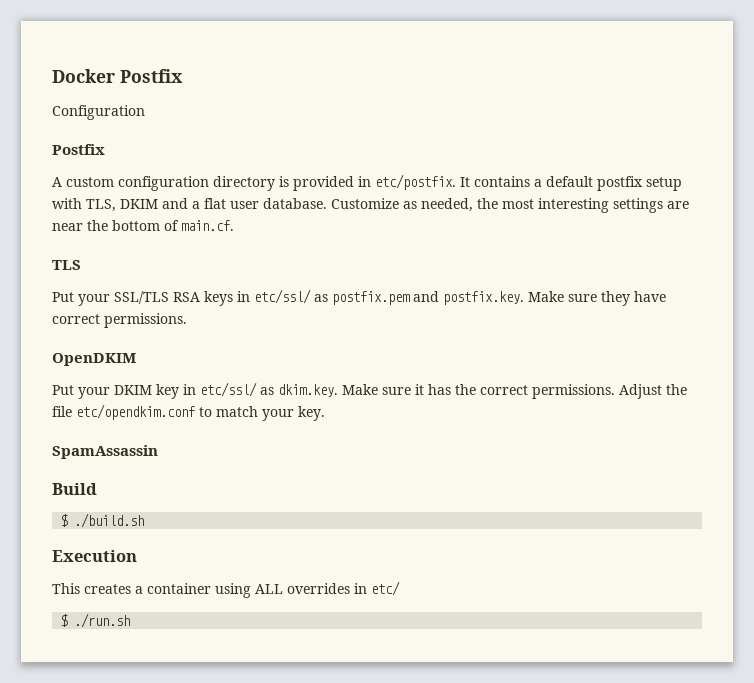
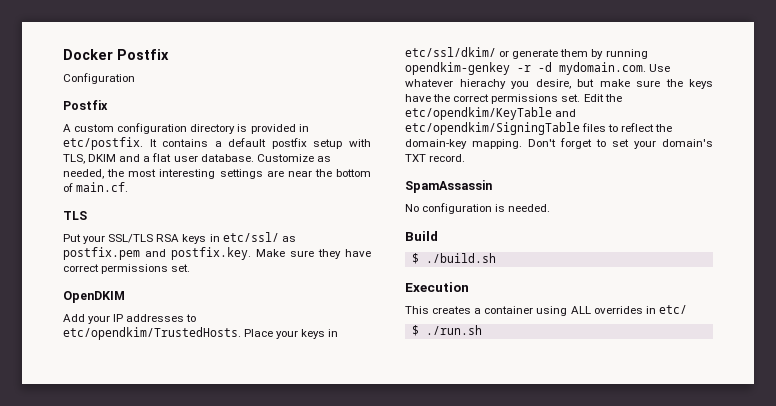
- Put your SSL/TLS RSA keys in etc/ssl/ as postfix.pem and postfix.key. Make sure they have correct permissions.
+ Put your SSL/TLS RSA keys in etc/ssl/ as postfix.pem and postfix.key. Make sure they have correct permissions set.
- Put your DKIM key in etc/ssl/ as dkim.key. Make sure it has the correct permissions. Adjust the file etc/opendkim.conf to match your key.
+ Add your IP addresses to etc/opendkim/TrustedHosts. Place your keys in etc/ssl/dkim/ or generate them by running opendkim-genkey -r -d mydomain.com. Use whatever hierachy you desire, but make sure the keys have the correct permissions set. Edit the etc/opendkim/KeyTable and etc/opendkim/SigningTable files to reflect the domain-key mapping. Don't forget to set your domain's TXT record.
  SpamAssassin
+ No configuration is needed.

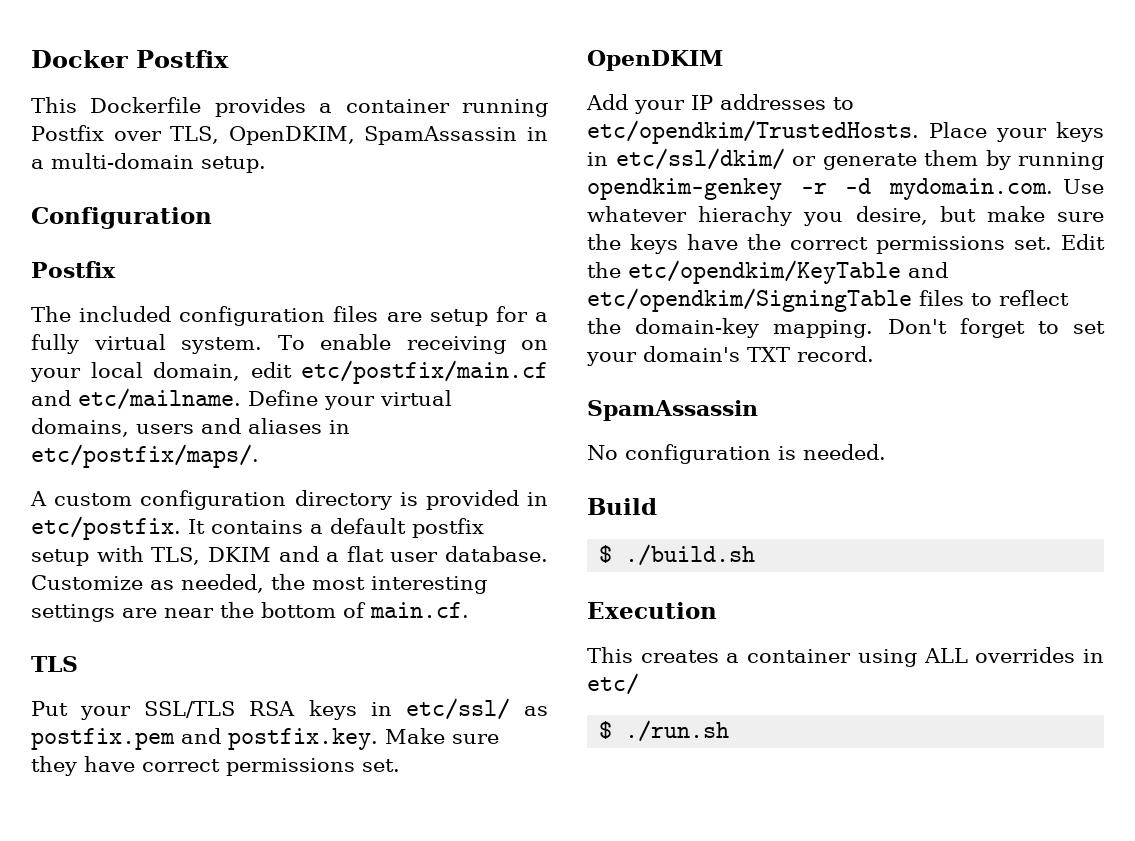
+ This Dockerfile provides a container running Postfix over TLS, OpenDKIM, SpamAssassin in a multi-domain setup.
  Configuration
  Postfix
+ The included configuration files are setup for a fully virtual system. To enable receiving on your local domain, edit etc/postfix/main.cf and etc/mailname. Define your virtual domains, users and aliases in etc/postfix/maps/.

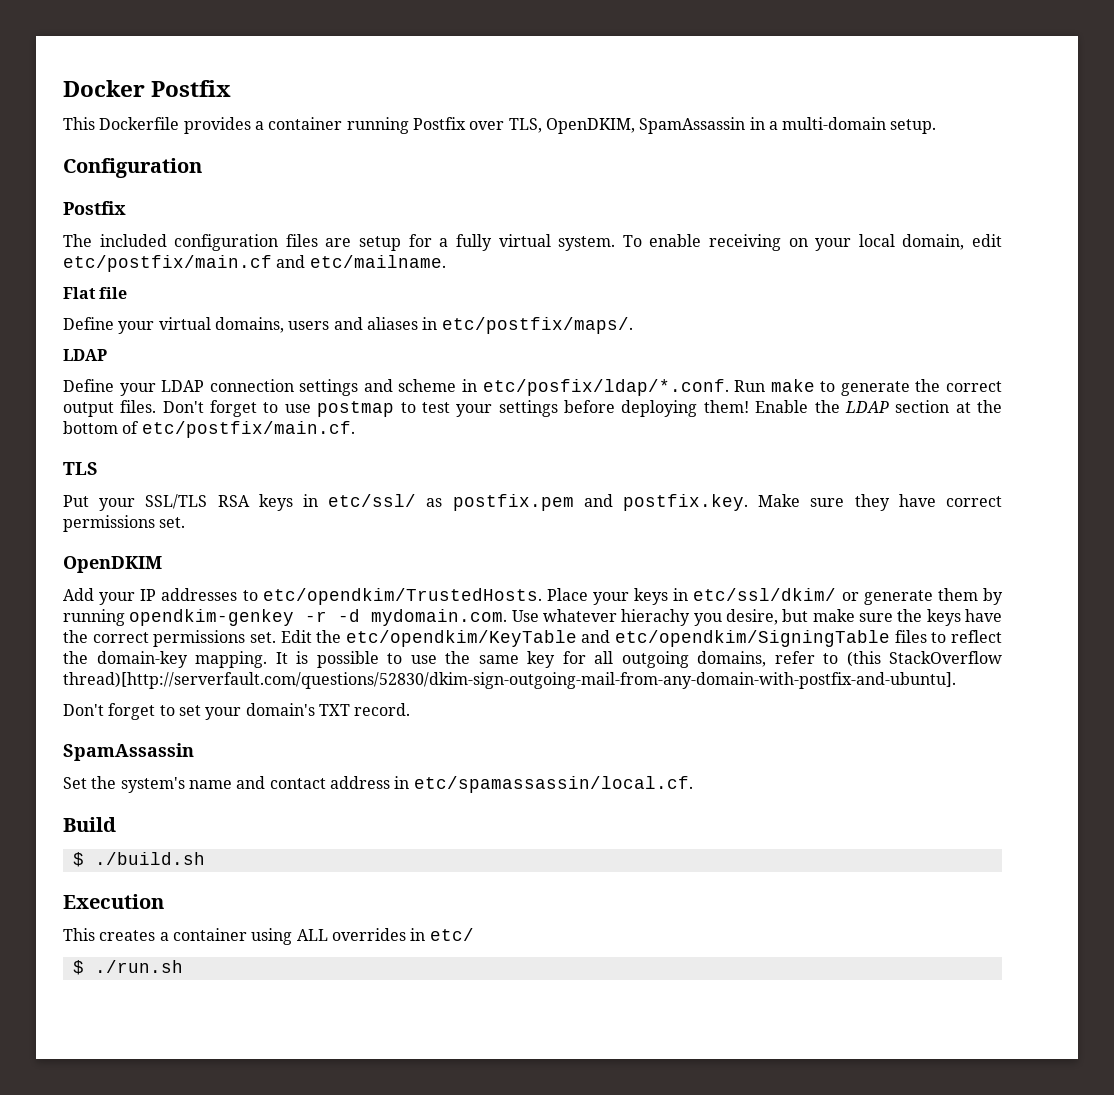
- To enable receiving on your local domain, edit etc/postfix/main.cf and etc/mailname. Define your virtual domains, users and aliases in etc/postfix/maps/.
- A custom configuration directory is provided in etc/postfix. It contains a default postfix setup with TLS, DKIM and a flat user database. Customize as needed, the most interesting settings are near the bottom of main.cf.
+ To enable receiving on your local domain, edit etc/postfix/main.cf and etc/mailname.
+ Flat file
+ Define your virtual domains, users and aliases in etc/postfix/maps/.
+ LDAP
+ Define your LDAP connection settings and scheme in etc/posfix/ldap/*.conf. Run make to generate the correct output files. Don't forget to use postmap to test your settings before deploying them! Enable the LDAP section at the bottom of etc/postfix/main.cf.
- Edit the etc/opendkim/KeyTable and etc/opendkim/SigningTable files to reflect the domain-key mapping. Don't forget to set your domain's TXT record.
+ Edit the etc/opendkim/KeyTable and etc/opendkim/SigningTable files to reflect the domain-key mapping. It is possible to use the same key for all outgoing domains, refer to (this StackOverflow thread)[http://serverfault.com/questions/52830/dkim-sign-outgoing-mail-from-any-domain-with-postfix-and-ubuntu].
+ Don't forget to set your domain's TXT record.
- No configuration is needed.
+ Set the system's name and contact address in etc/spamassassin/local.cf.

